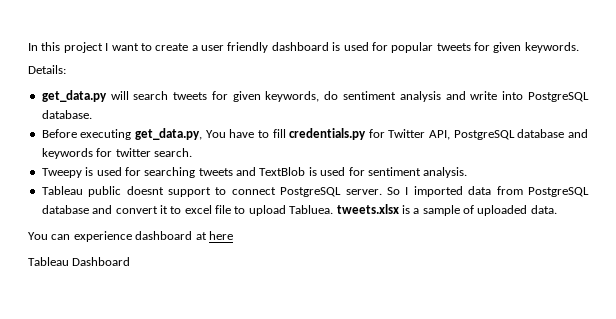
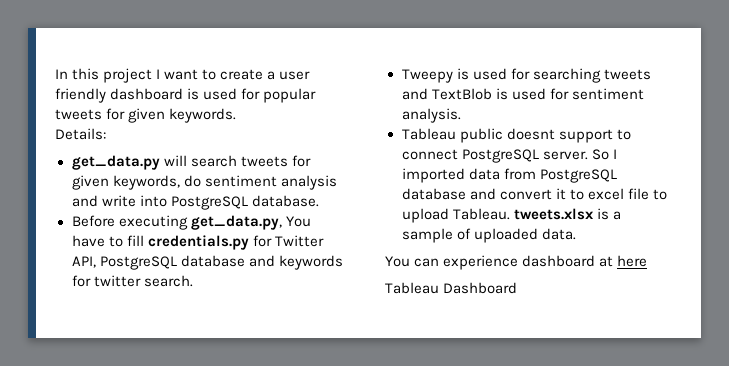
- So I imported data from PostgreSQL database and convert it to excel file to upload Tabluea. tweets.xlsx is a sample of uploaded data.
+ So I imported data from PostgreSQL database and convert it to excel file to upload Tableau. tweets.xlsx is a sample of uploaded data.

